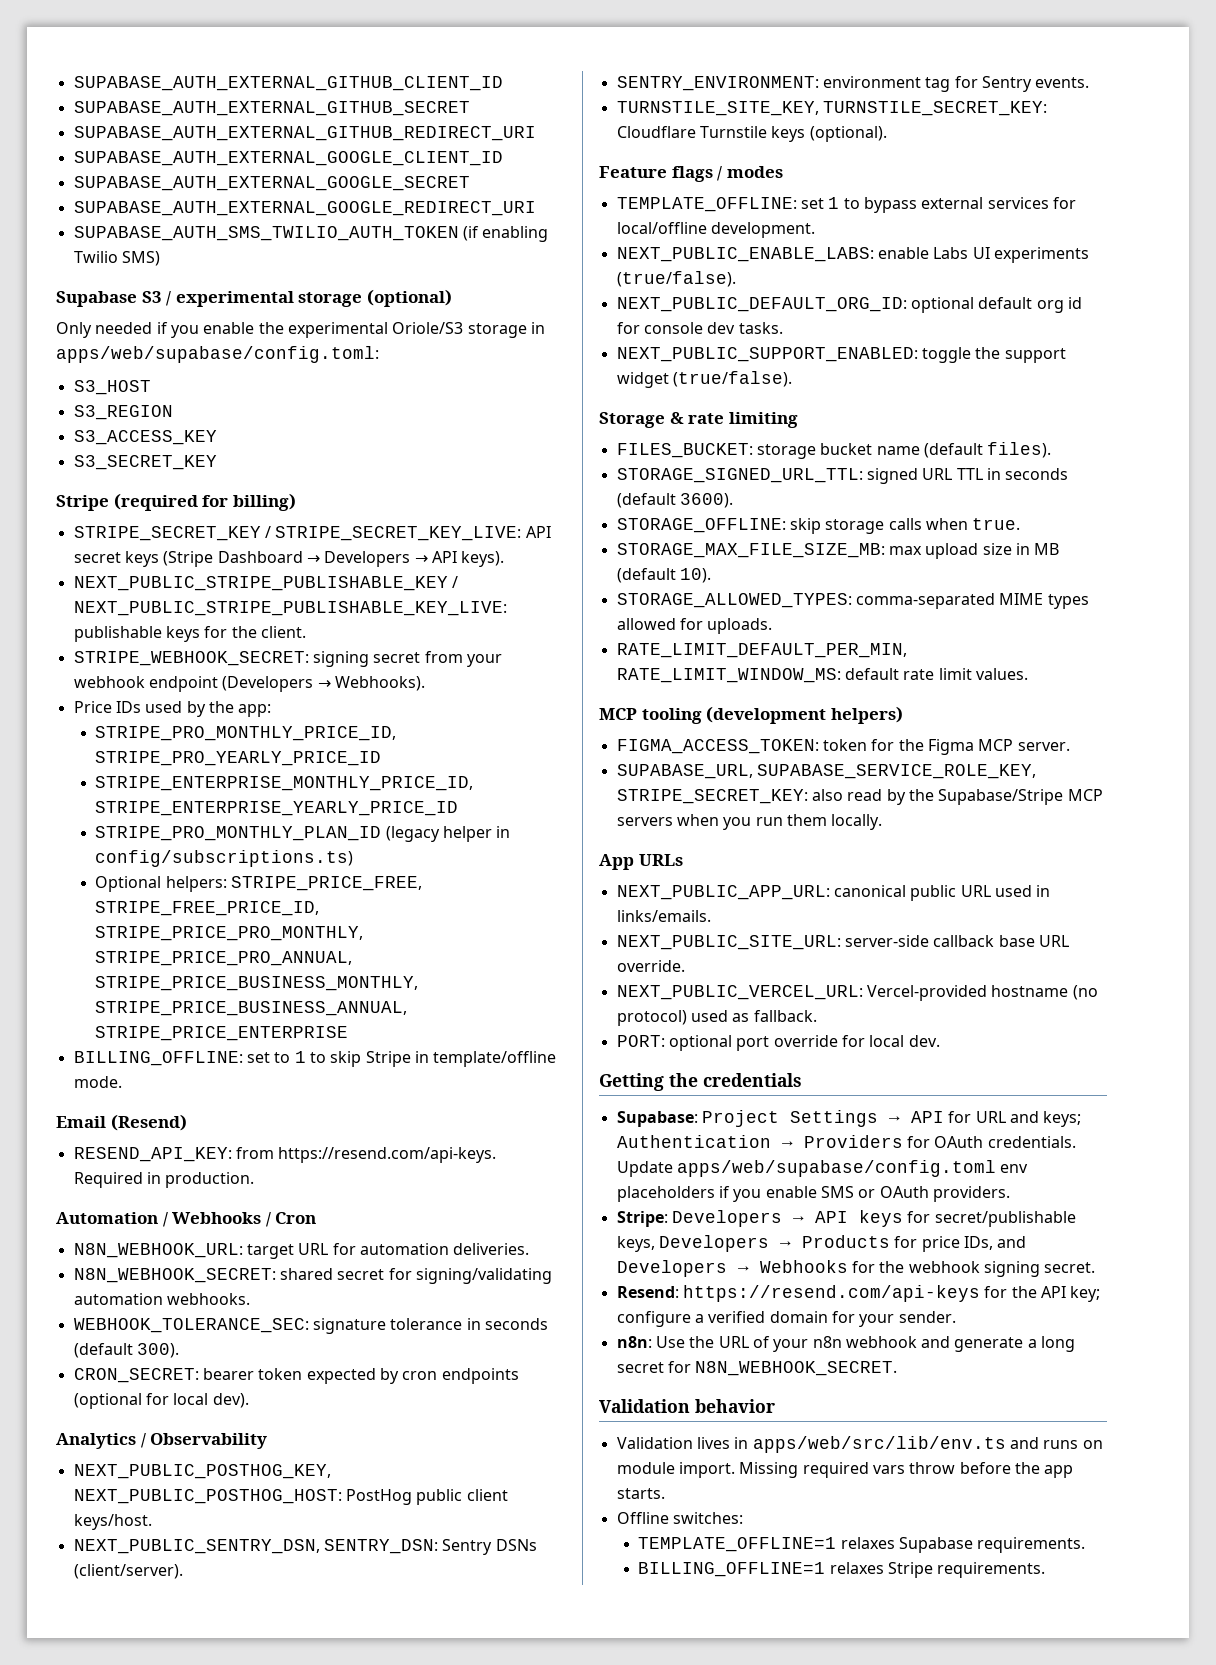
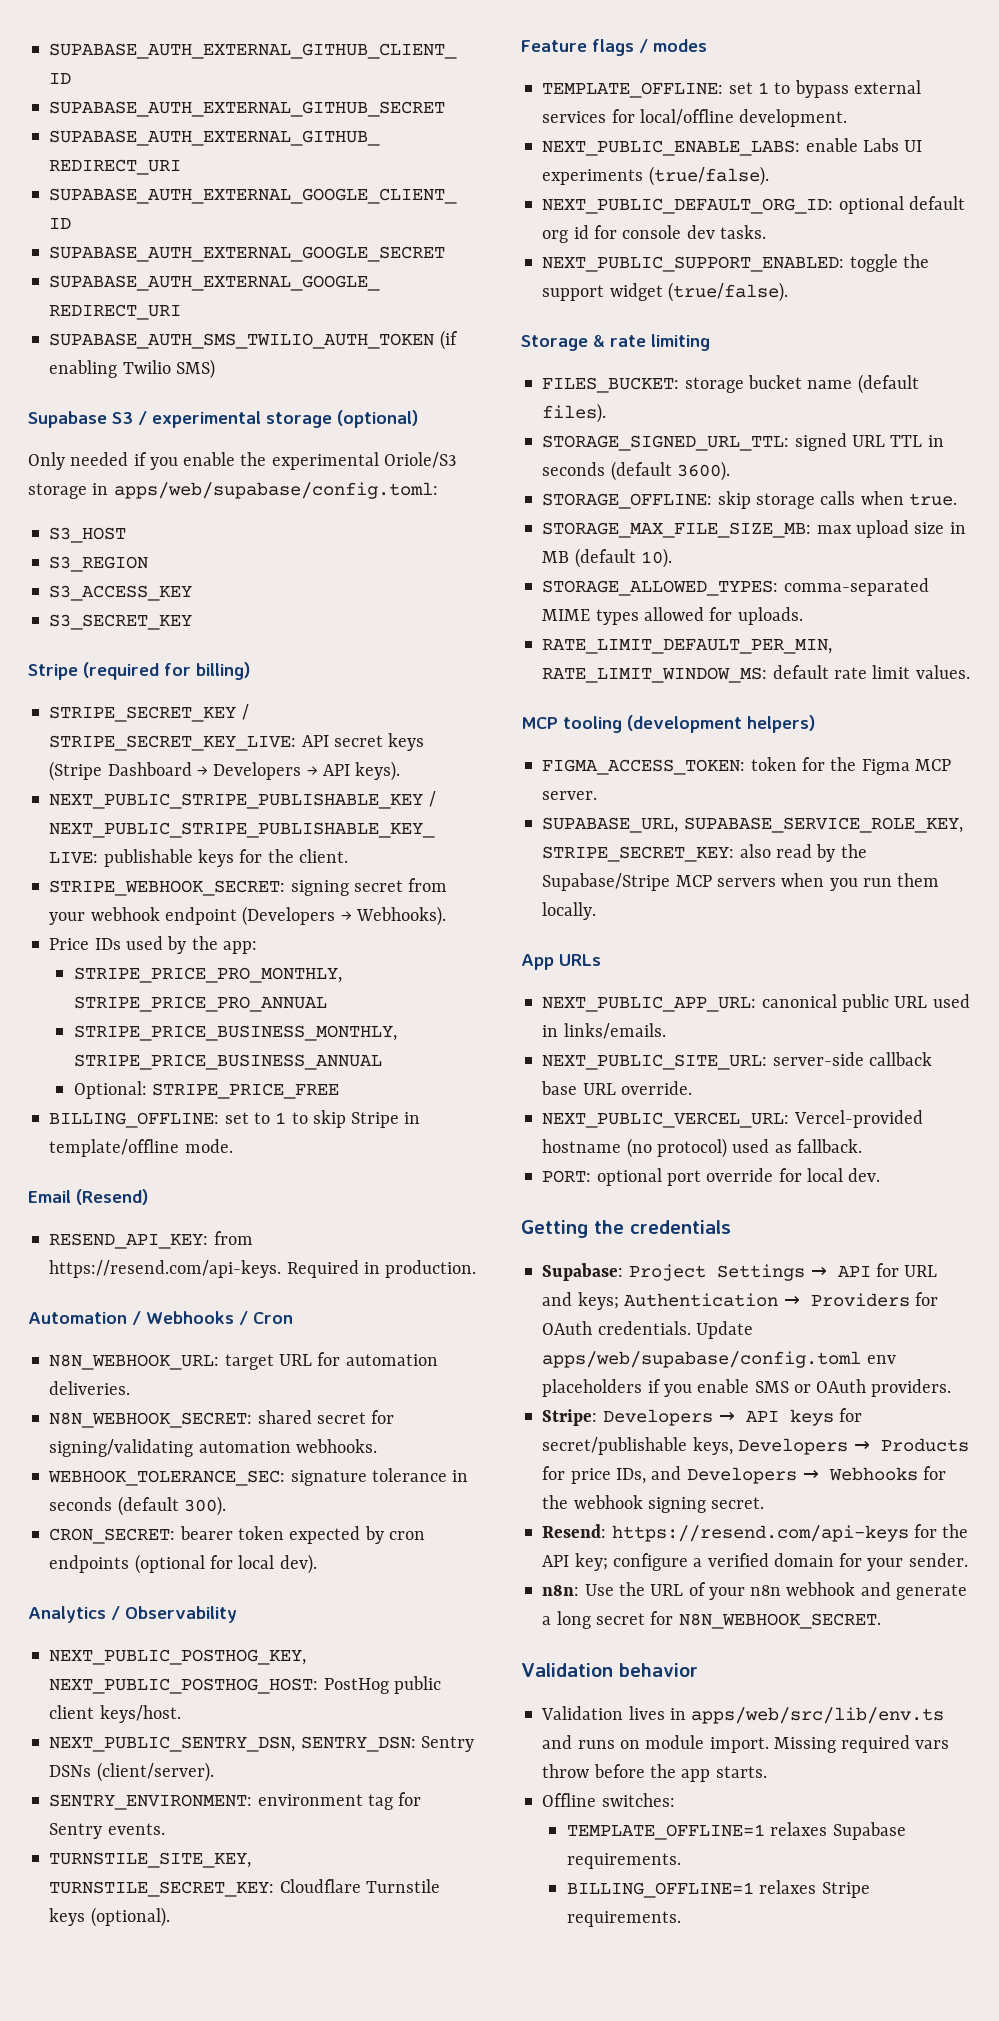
- STRIPE_PRO_MONTHLY_PRICE_ID, STRIPE_PRO_YEARLY_PRICE_ID
- STRIPE_ENTERPRISE_MONTHLY_PRICE_ID, STRIPE_ENTERPRISE_YEARLY_PRICE_ID
- STRIPE_PRO_MONTHLY_PLAN_ID (legacy helper in config/subscriptions.ts)
- Optional helpers: STRIPE_PRICE_FREE, STRIPE_FREE_PRICE_ID, STRIPE_PRICE_PRO_MONTHLY, STRIPE_PRICE_PRO_ANNUAL, STRIPE_PRICE_BUSINESS_MONTHLY, STRIPE_PRICE_BUSINESS_ANNUAL, STRIPE_PRICE_ENTERPRISE
+ STRIPE_PRICE_PRO_MONTHLY, STRIPE_PRICE_PRO_ANNUAL
+ STRIPE_PRICE_BUSINESS_MONTHLY, STRIPE_PRICE_BUSINESS_ANNUAL
+ Optional: STRIPE_PRICE_FREE

